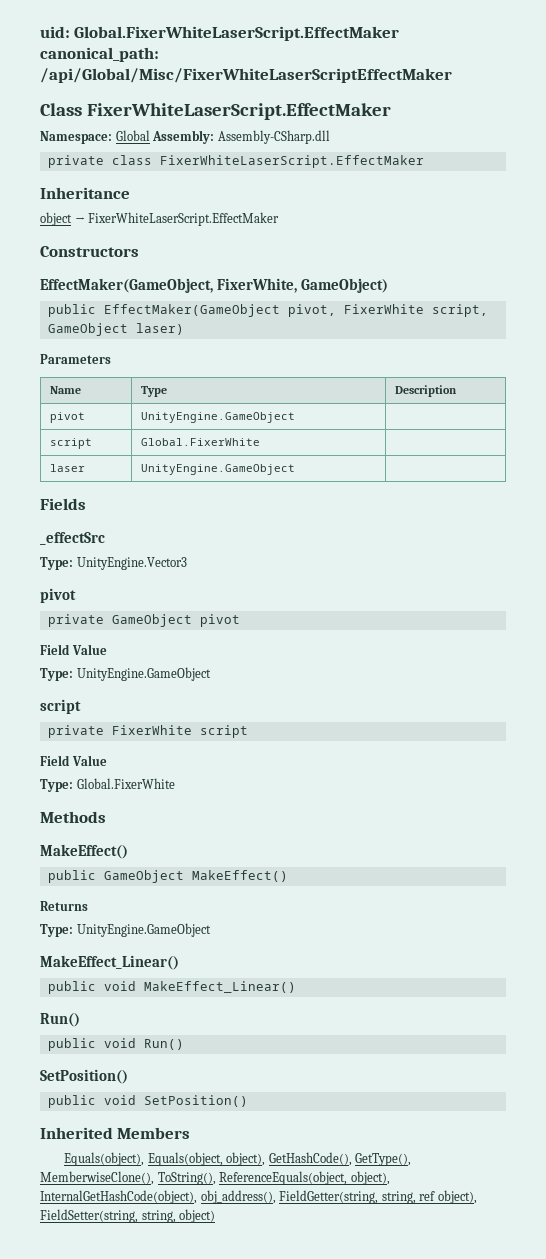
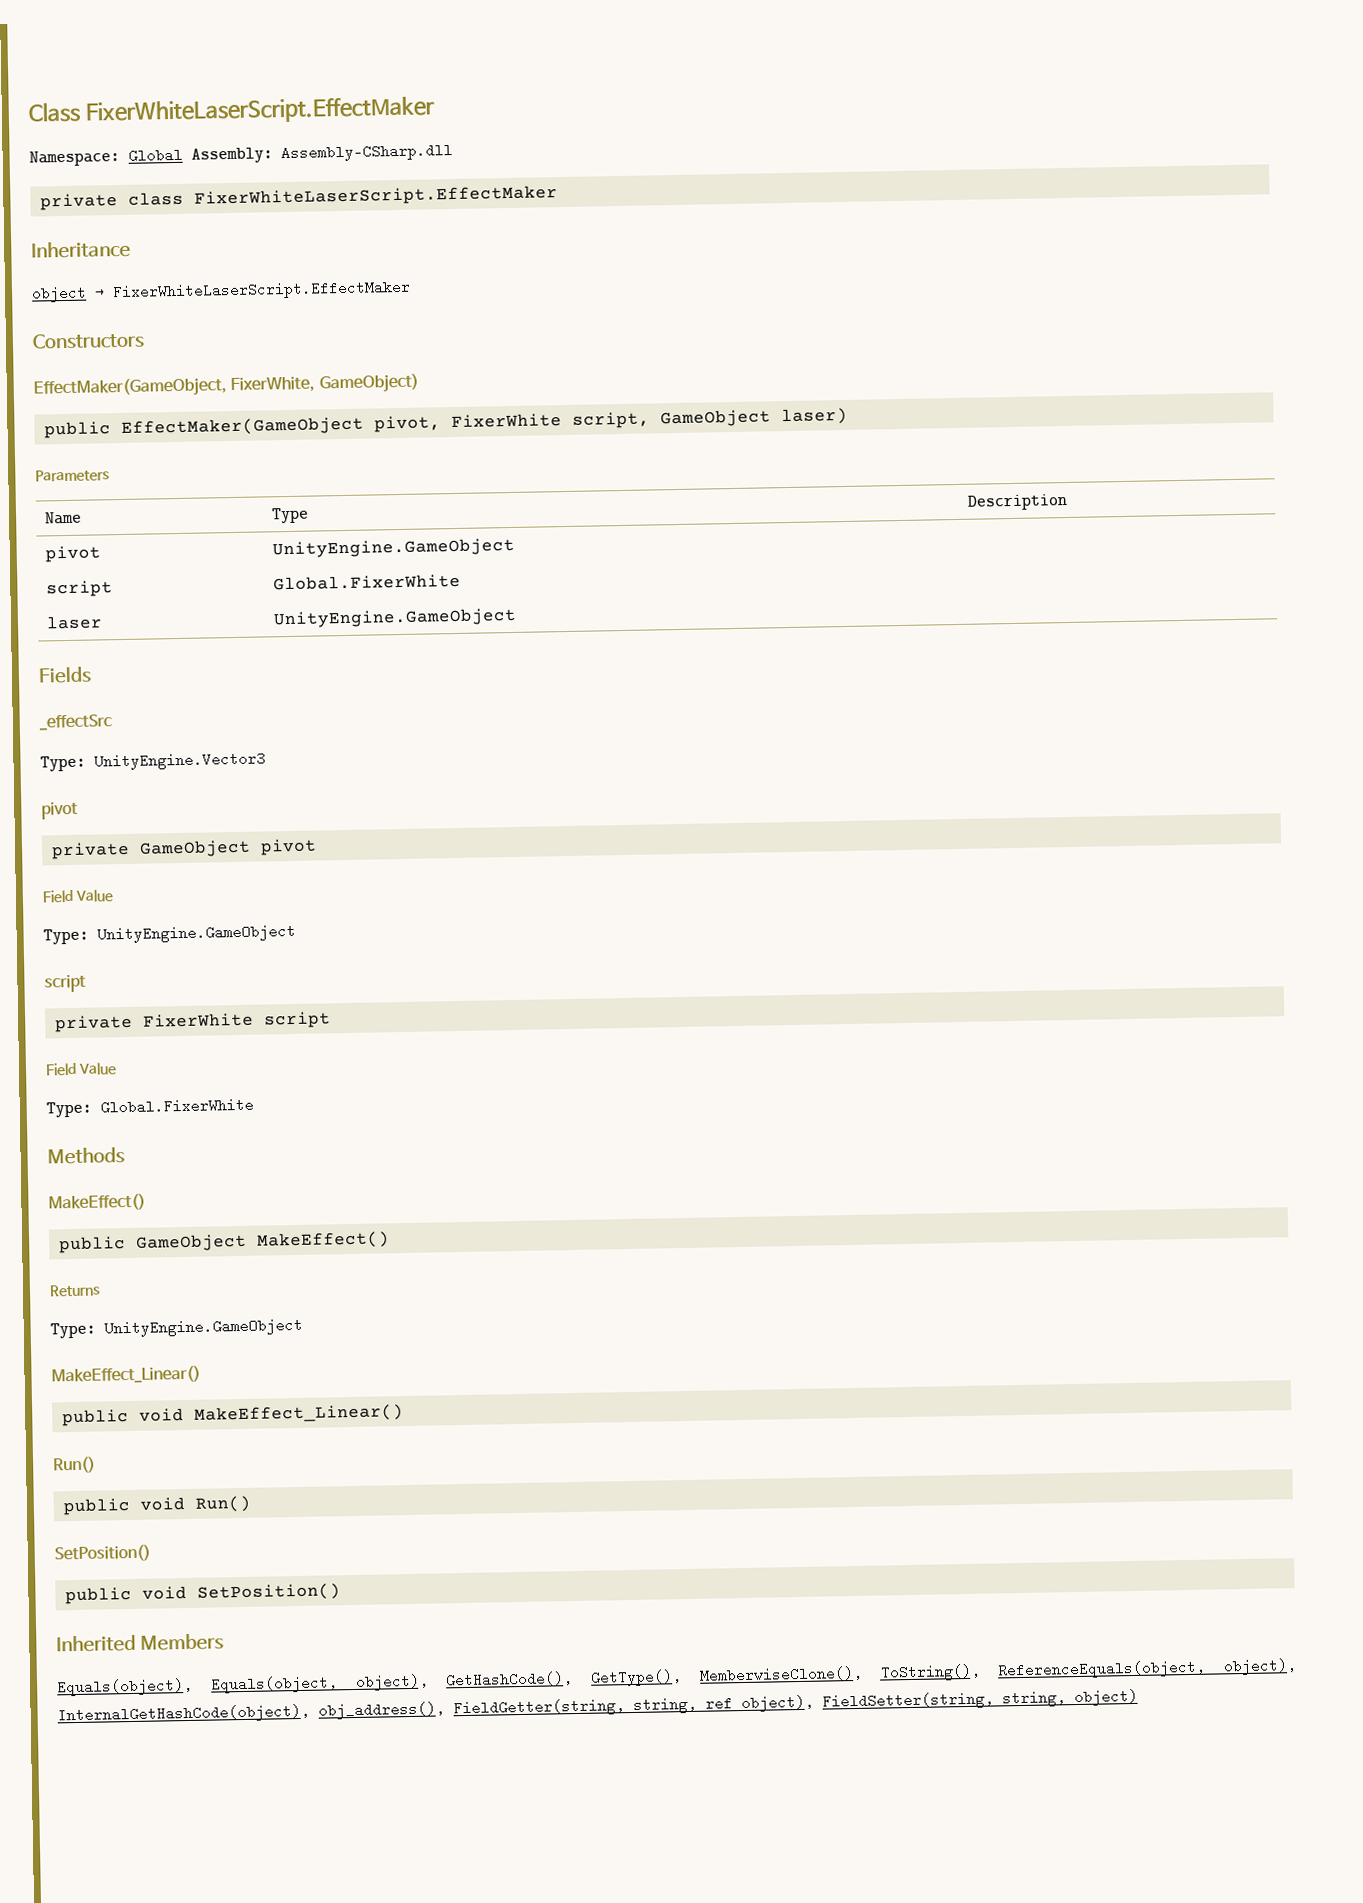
- uid: Global.FixerWhiteLaserScript.EffectMaker canonical_path: /api/Global/Misc/FixerWhiteLaserScriptEffectMaker

